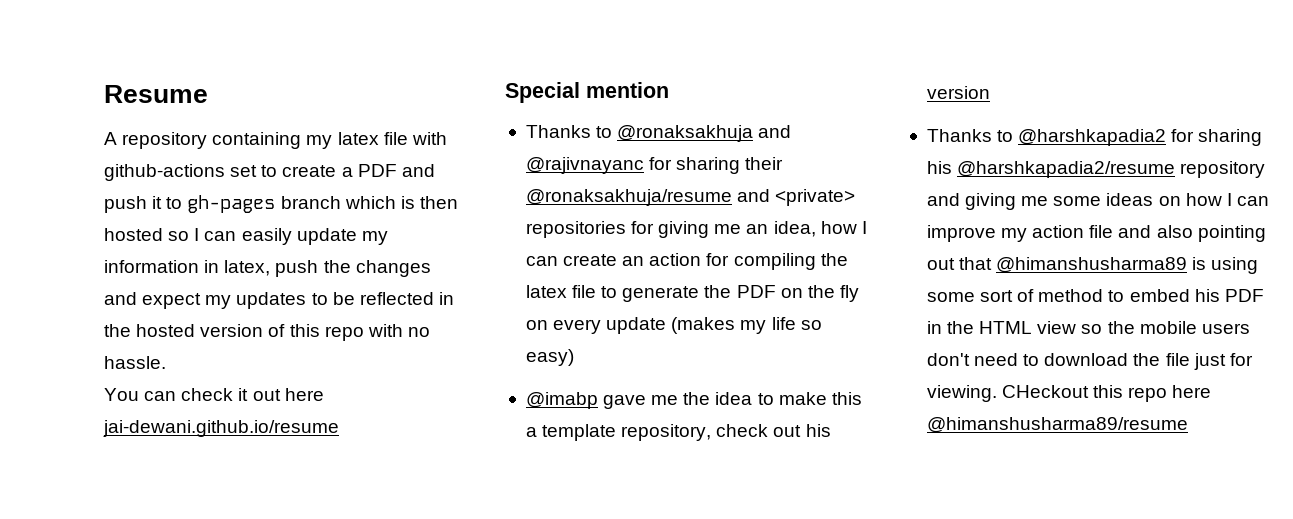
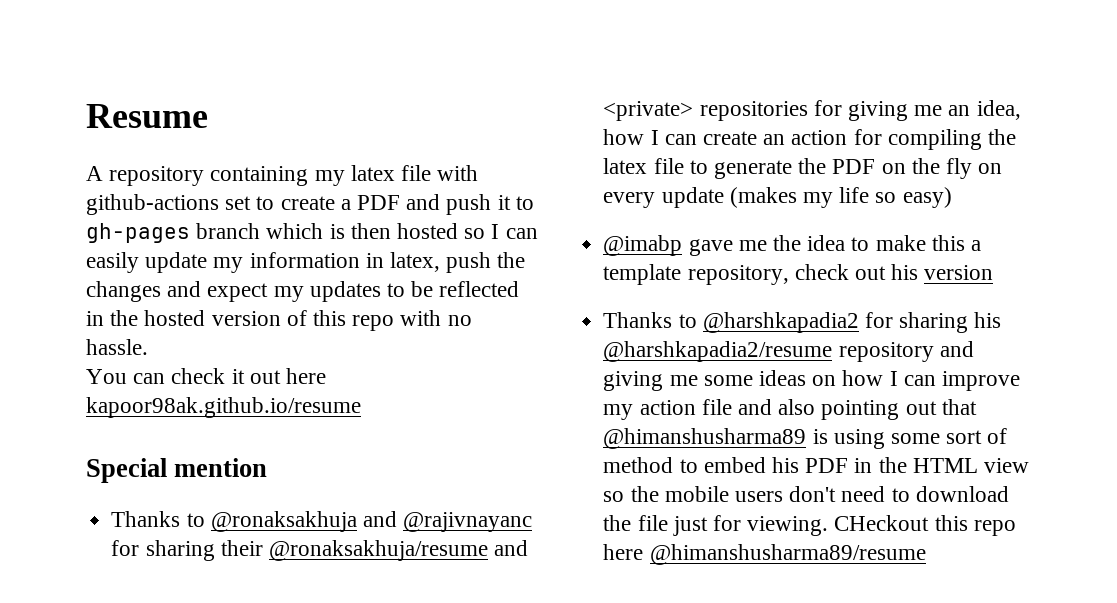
- You can check it out here jai-dewani.github.io/resume
+ You can check it out here kapoor98ak.github.io/resume

